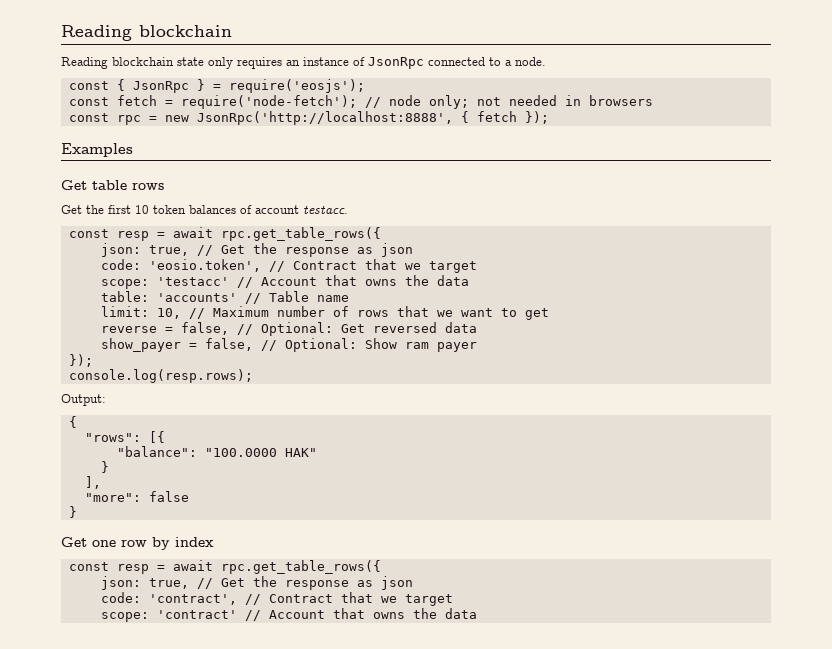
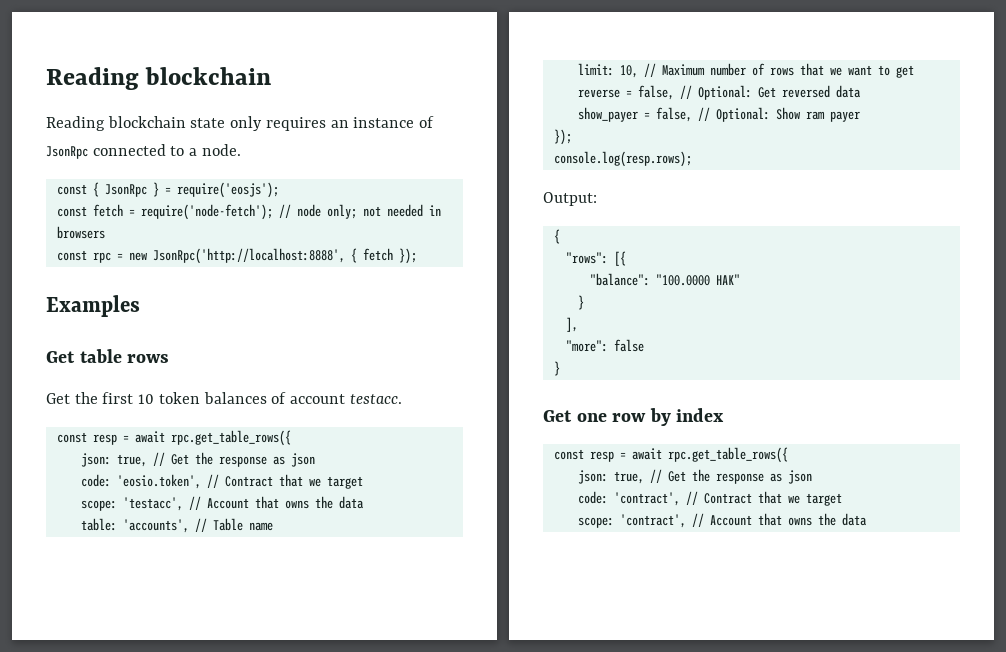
- scope: 'testacc' // Account that owns the data
+ scope: 'testacc', // Account that owns the data
- table: 'accounts' // Table name
+ table: 'accounts', // Table name
- scope: 'contract' // Account that owns the data
+ scope: 'contract', // Account that owns the data

